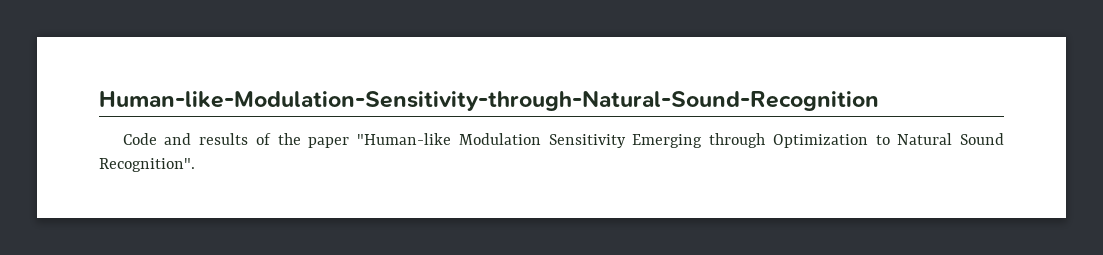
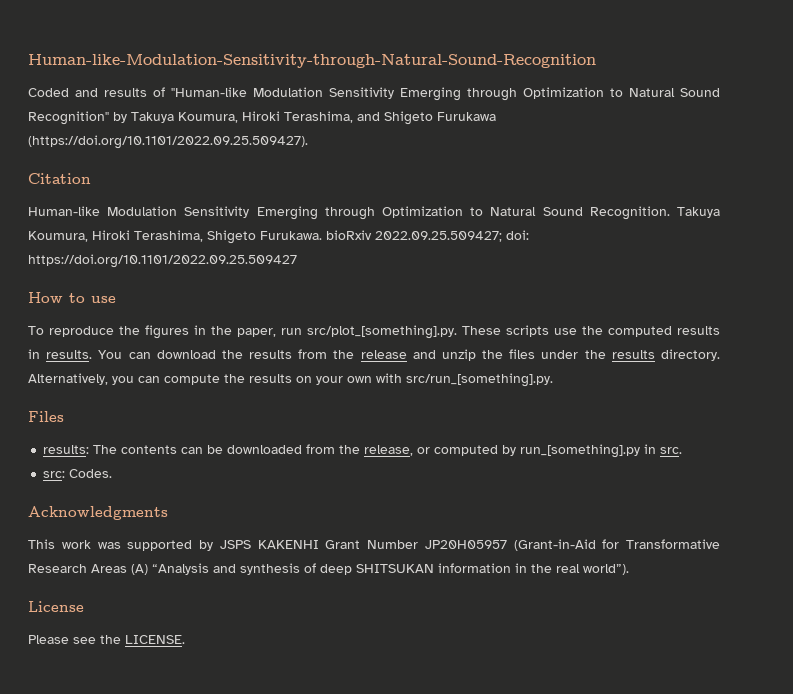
- Code and results of the paper "Human-like Modulation Sensitivity Emerging through Optimization to Natural Sound Recognition".
+ Coded and results of "Human-like Modulation Sensitivity Emerging through Optimization to Natural Sound Recognition" by Takuya Koumura, Hiroki Terashima, and Shigeto Furukawa (https://doi.org/10.1101/2022.09.25.509427).
+ Citation
+ Human-like Modulation Sensitivity Emerging through Optimization to Natural Sound Recognition. Takuya Koumura, Hiroki Terashima, Shigeto Furukawa. bioRxiv 2022.09.25.509427; doi: https://doi.org/10.1101/2022.09.25.509427
+ How to use
+ To reproduce the figures in the paper, run src/plot_[something].py. These scripts use the computed results in results. You can download the results from the release and unzip the files under the results directory. Alternatively, you can compute the results on your own with src/run_[something].py.
+ Files
+ results: The contents can be downloaded from the release, or computed by run_[something].py in src.
+ src: Codes.
+ Acknowledgments
+ This work was supported by JSPS KAKENHI Grant Number JP20H05957 (Grant-in-Aid for Transformative Research Areas (A) “Analysis and synthesis of deep SHITSUKAN information in the real world”).
+ License
+ Please see the LICENSE.

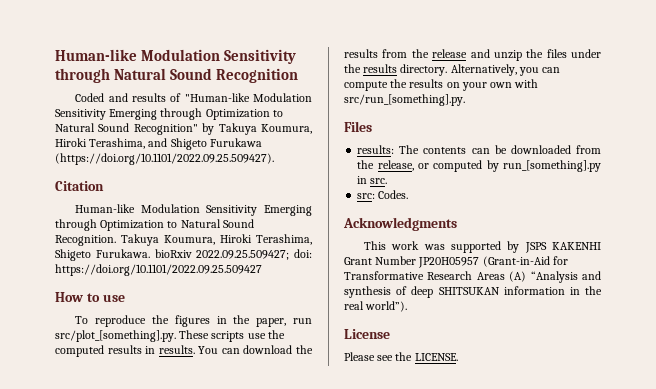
- Human-like-Modulation-Sensitivity-through-Natural-Sound-Recognition
+ Human-like Modulation Sensitivity through Natural Sound Recognition

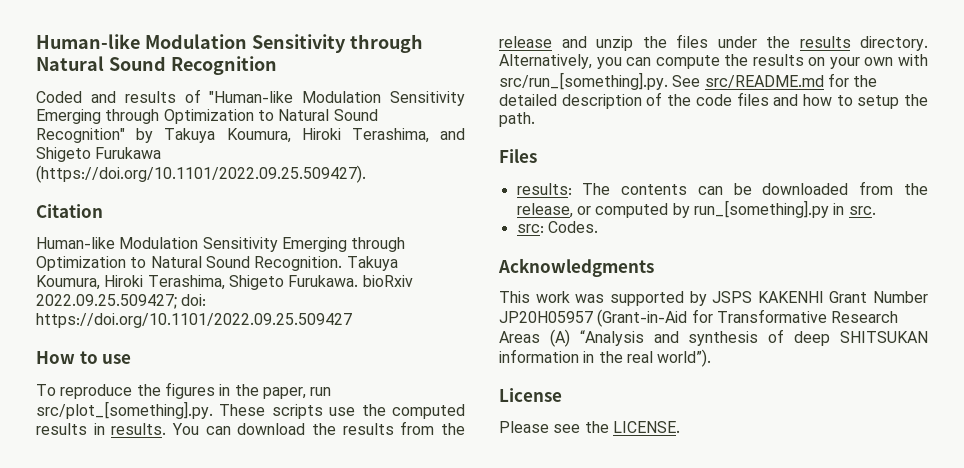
- Alternatively, you can compute the results on your own with src/run_[something].py.
+ Alternatively, you can compute the results on your own with src/run_[something].py. See src/README.md for the detailed description of the code files and how to setup the path.

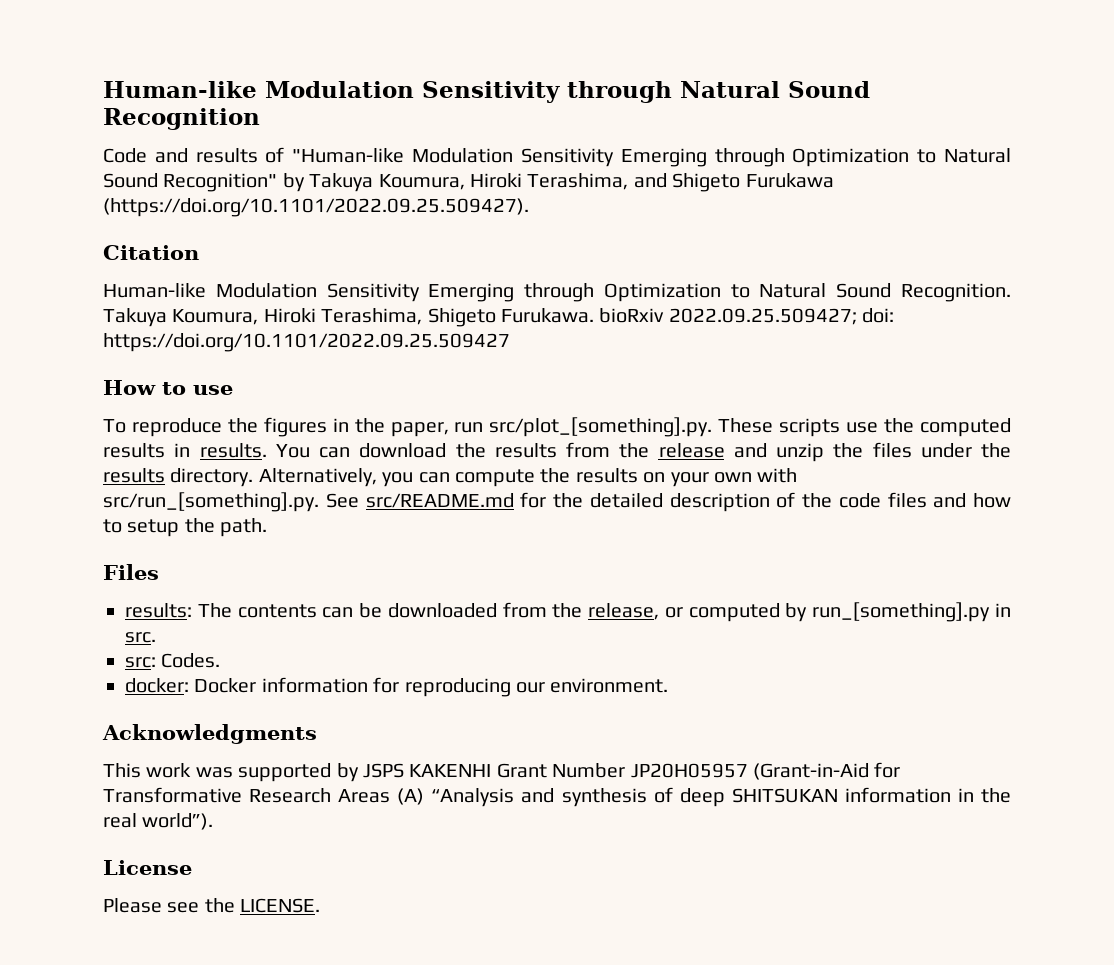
- Coded and results of "Human-like Modulation Sensitivity Emerging through Optimization to Natural Sound Recognition" by Takuya Koumura, Hiroki Terashima, and Shigeto Furukawa (https://doi.org/10.1101/2022.09.25.509427).
+ Code and results of "Human-like Modulation Sensitivity Emerging through Optimization to Natural Sound Recognition" by Takuya Koumura, Hiroki Terashima, and Shigeto Furukawa (https://doi.org/10.1101/2022.09.25.509427).
+ docker: Docker information for reproducing our environment.

